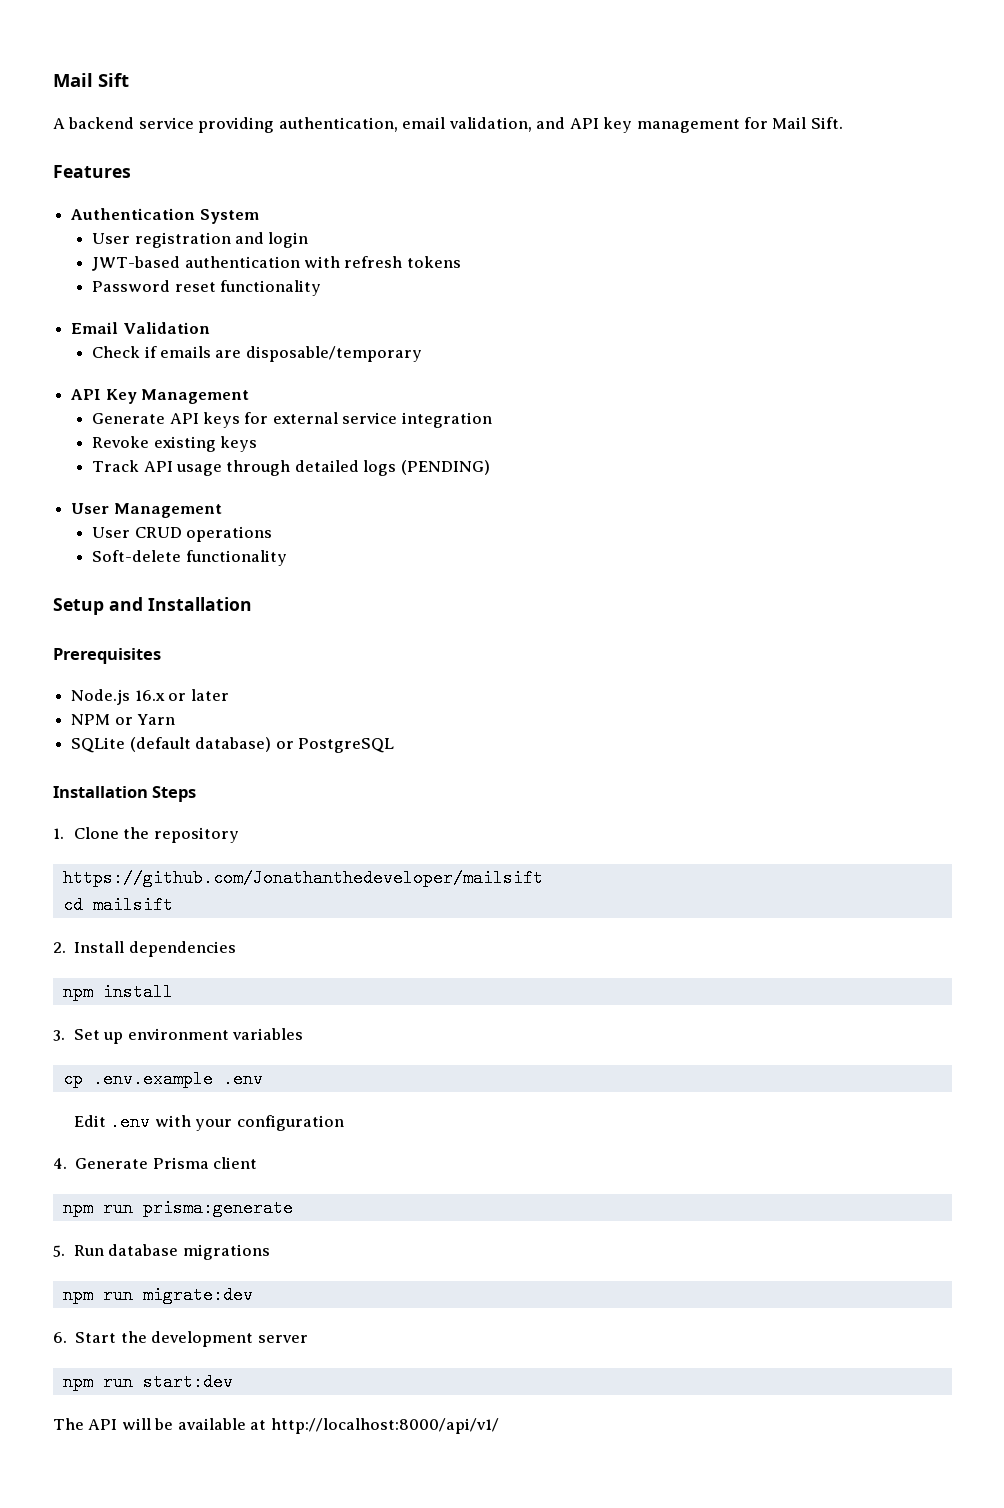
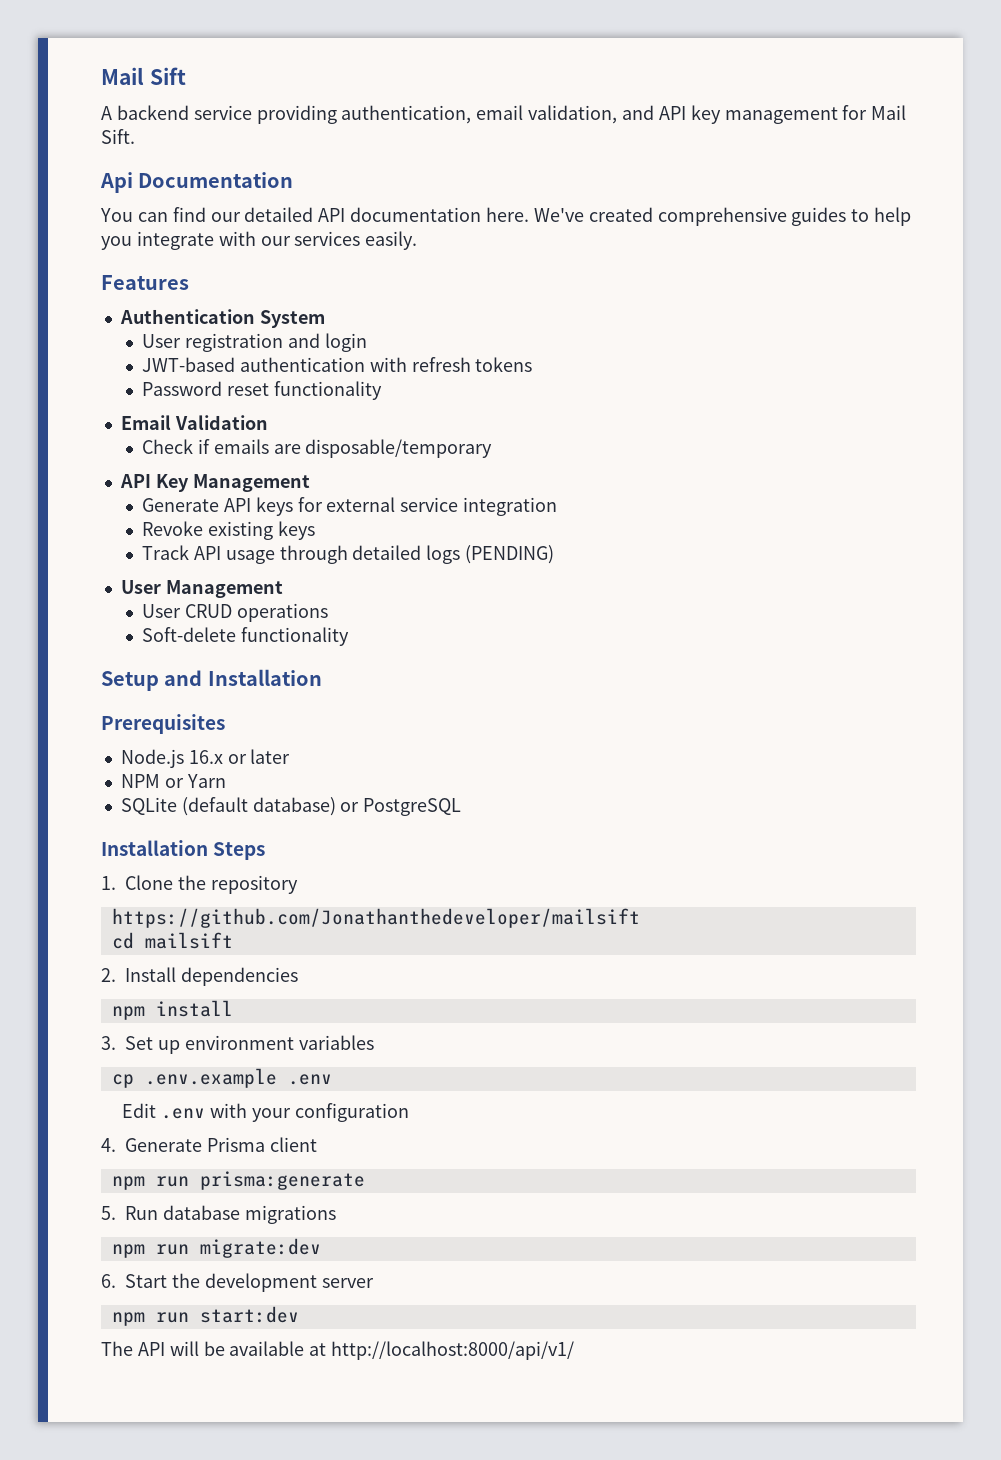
+ Api Documentation
+ You can find our detailed API documentation here. We've created comprehensive guides to help you integrate with our services easily.

